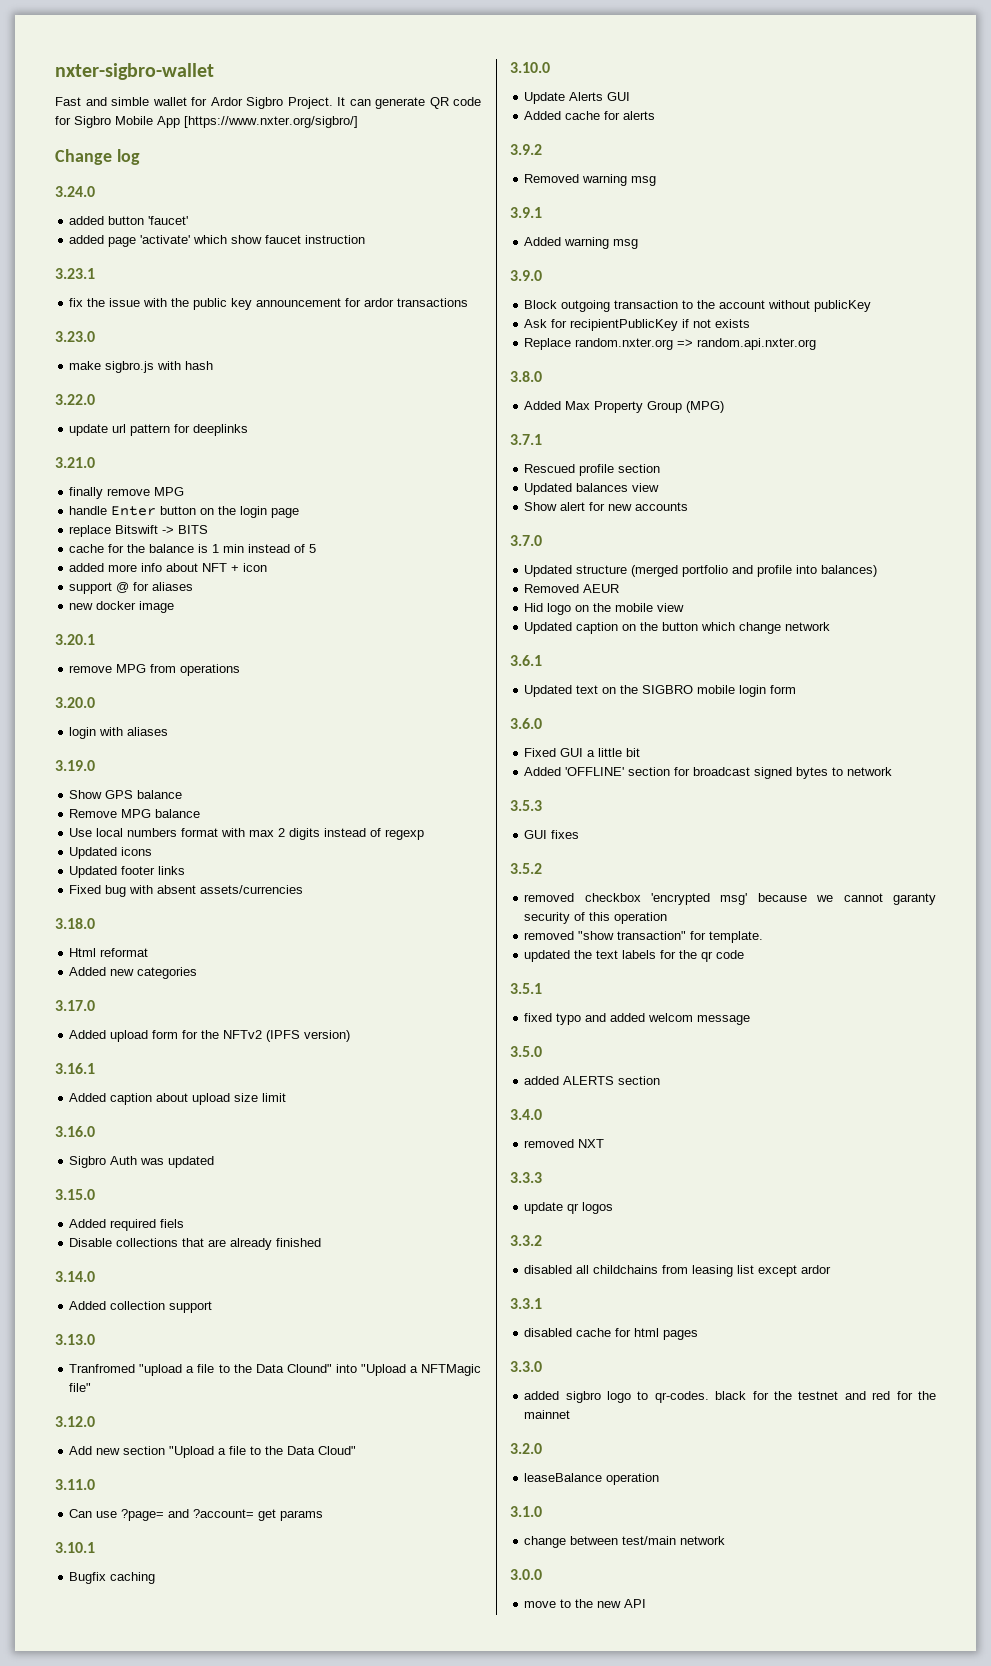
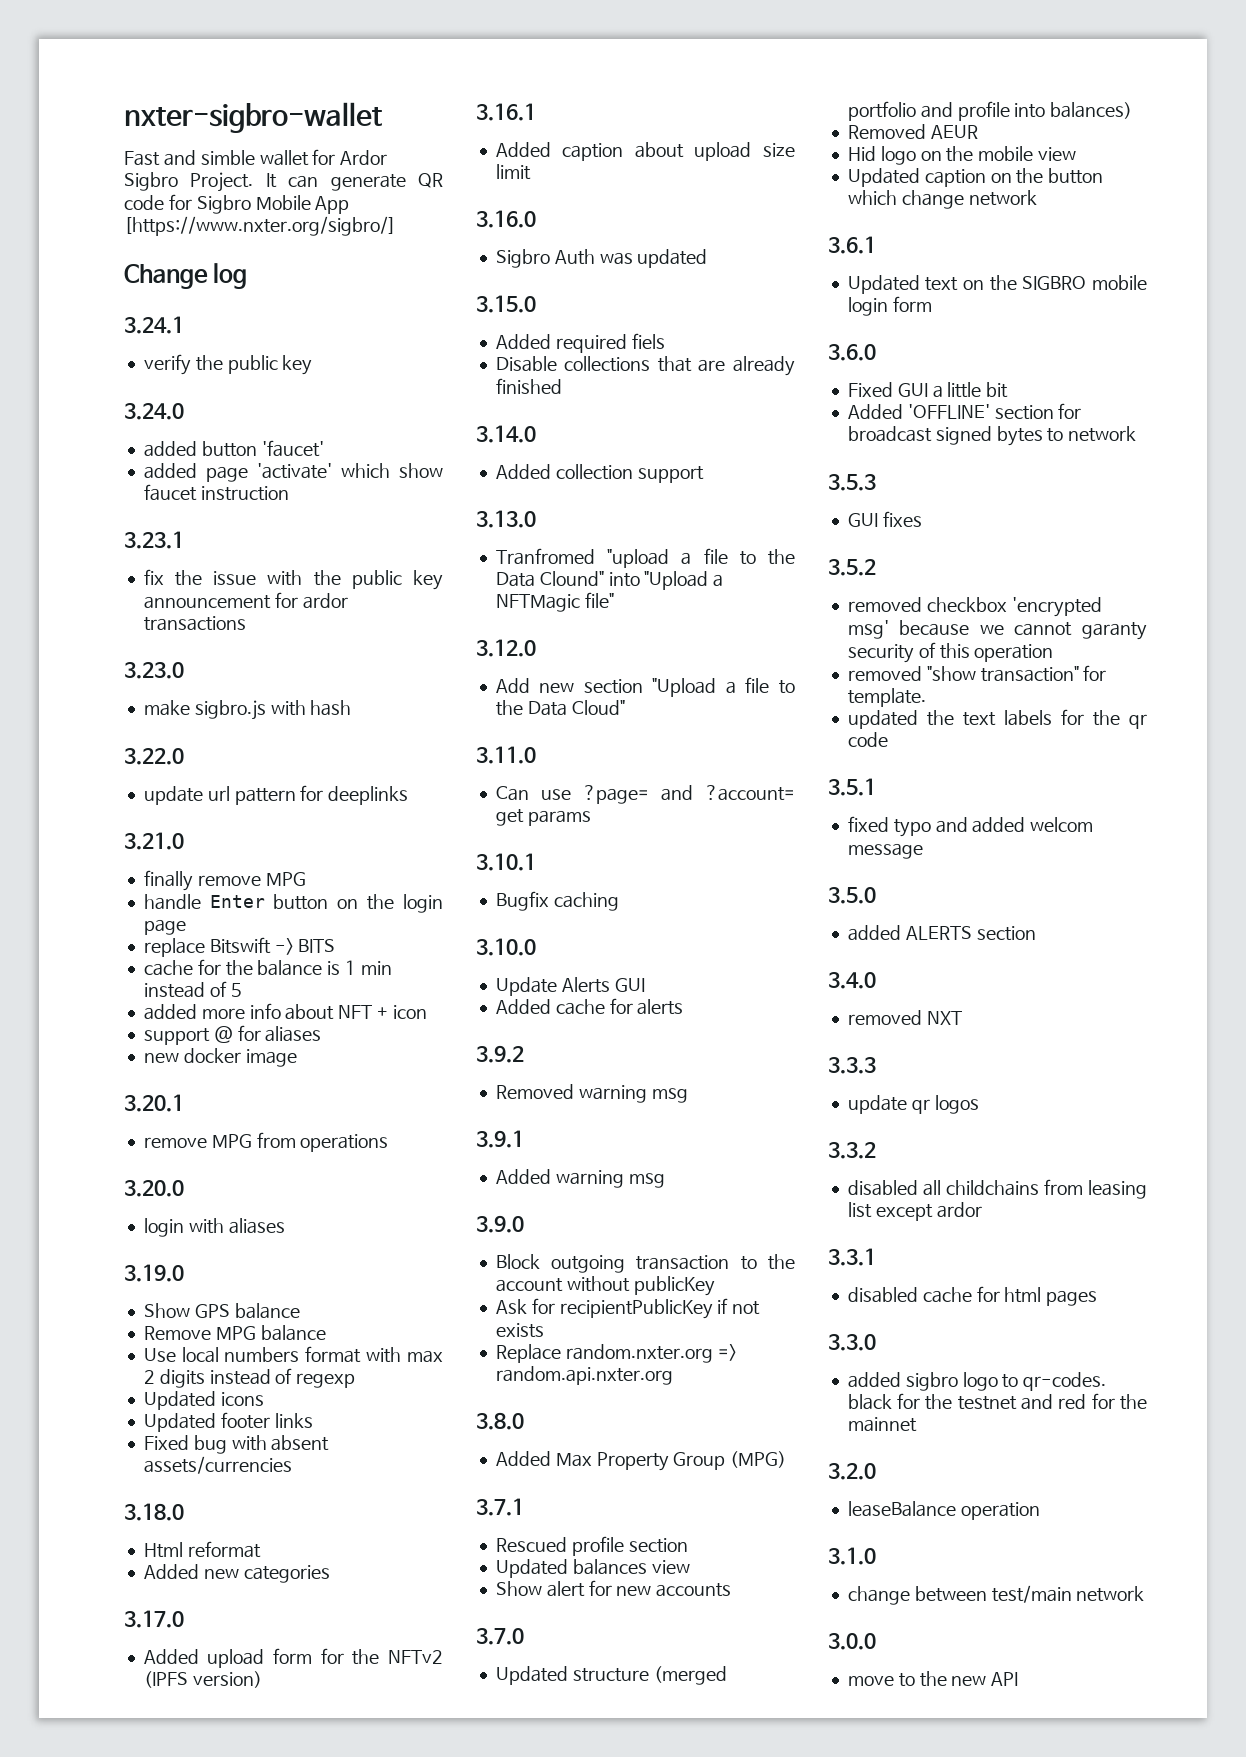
+ 3.24.1
+ verify the public key

